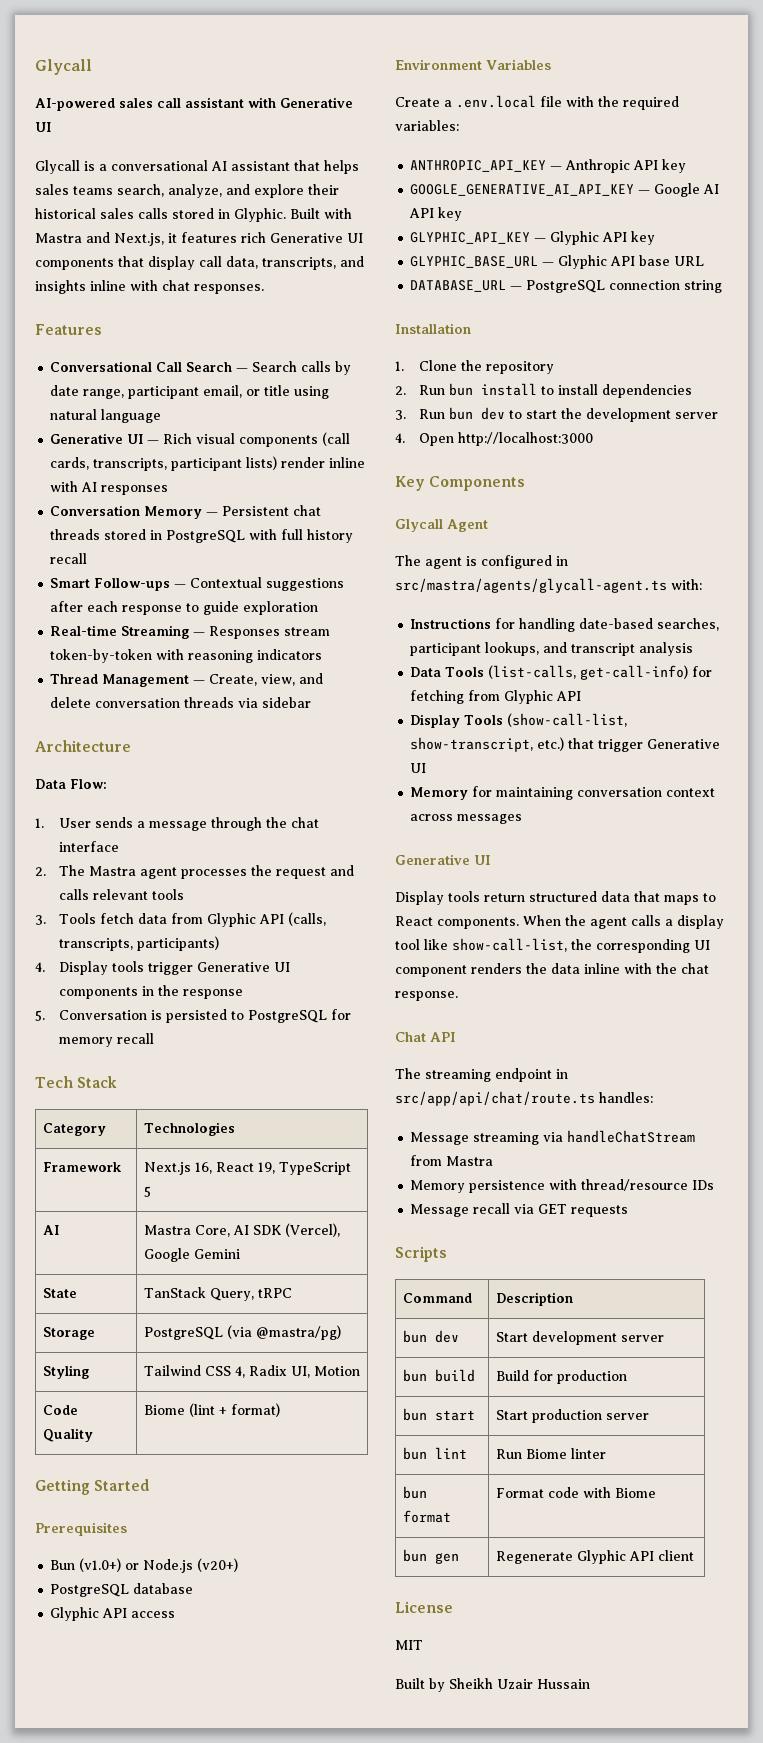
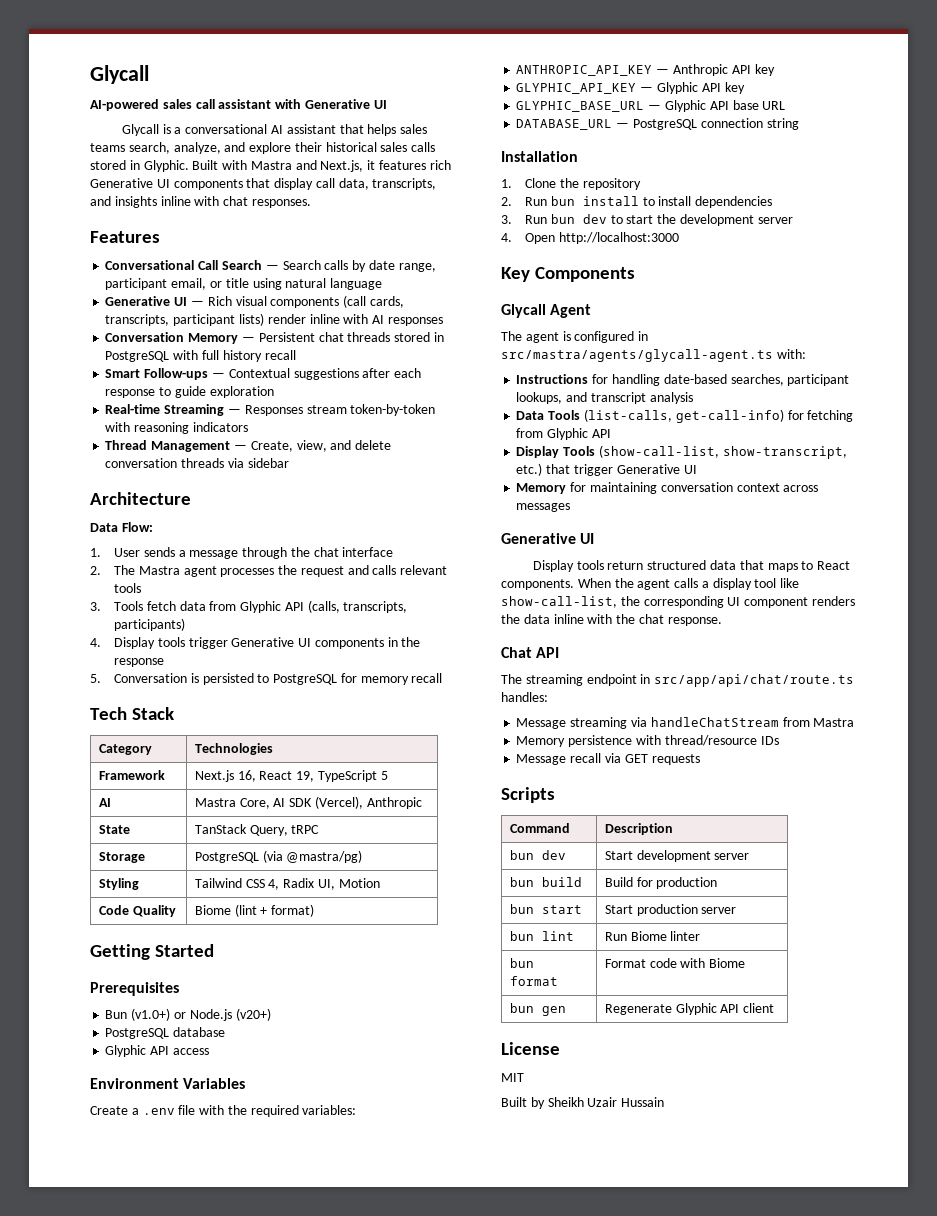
- AI | Mastra Core, AI SDK (Vercel), Google Gemini
+ AI | Mastra Core, AI SDK (Vercel), Anthropic
- Create a .env.local file with the required variables:
+ Create a .env file with the required variables:
- GOOGLE_GENERATIVE_AI_API_KEY — Google AI API key

